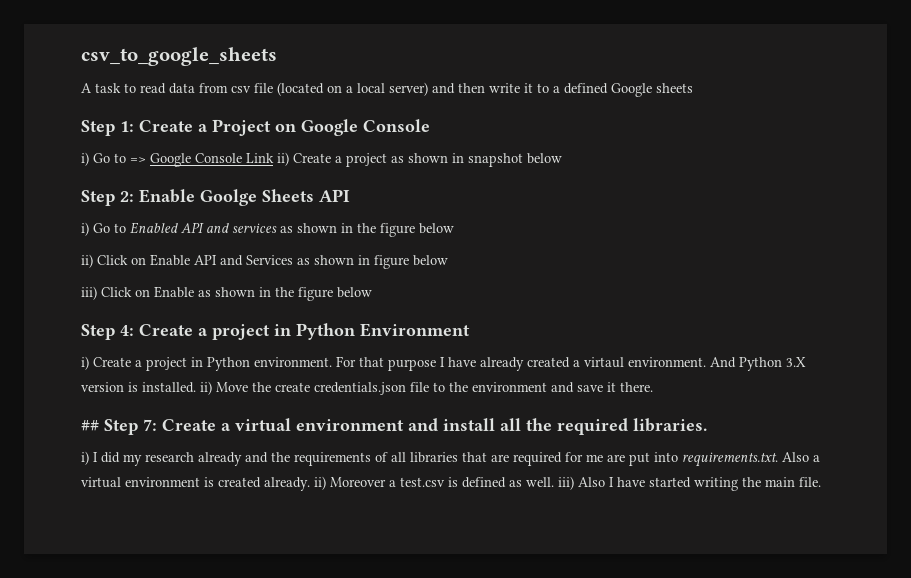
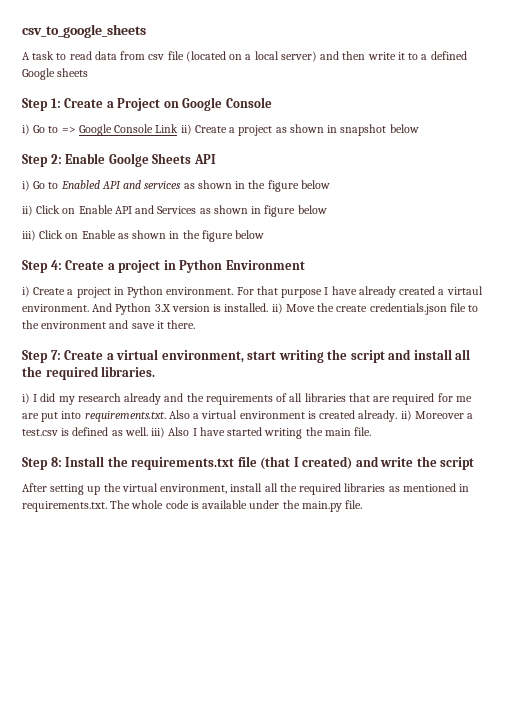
- ## Step 7: Create a virtual environment and install all the required libraries.
+ Step 7: Create a virtual environment, start writing the script and install all the required libraries.
+ Step 8: Install the requirements.txt file (that I created) and write the script
+ After setting up the virtual environment, install all the required libraries as mentioned in requirements.txt. The whole code is available under the main.py file.

